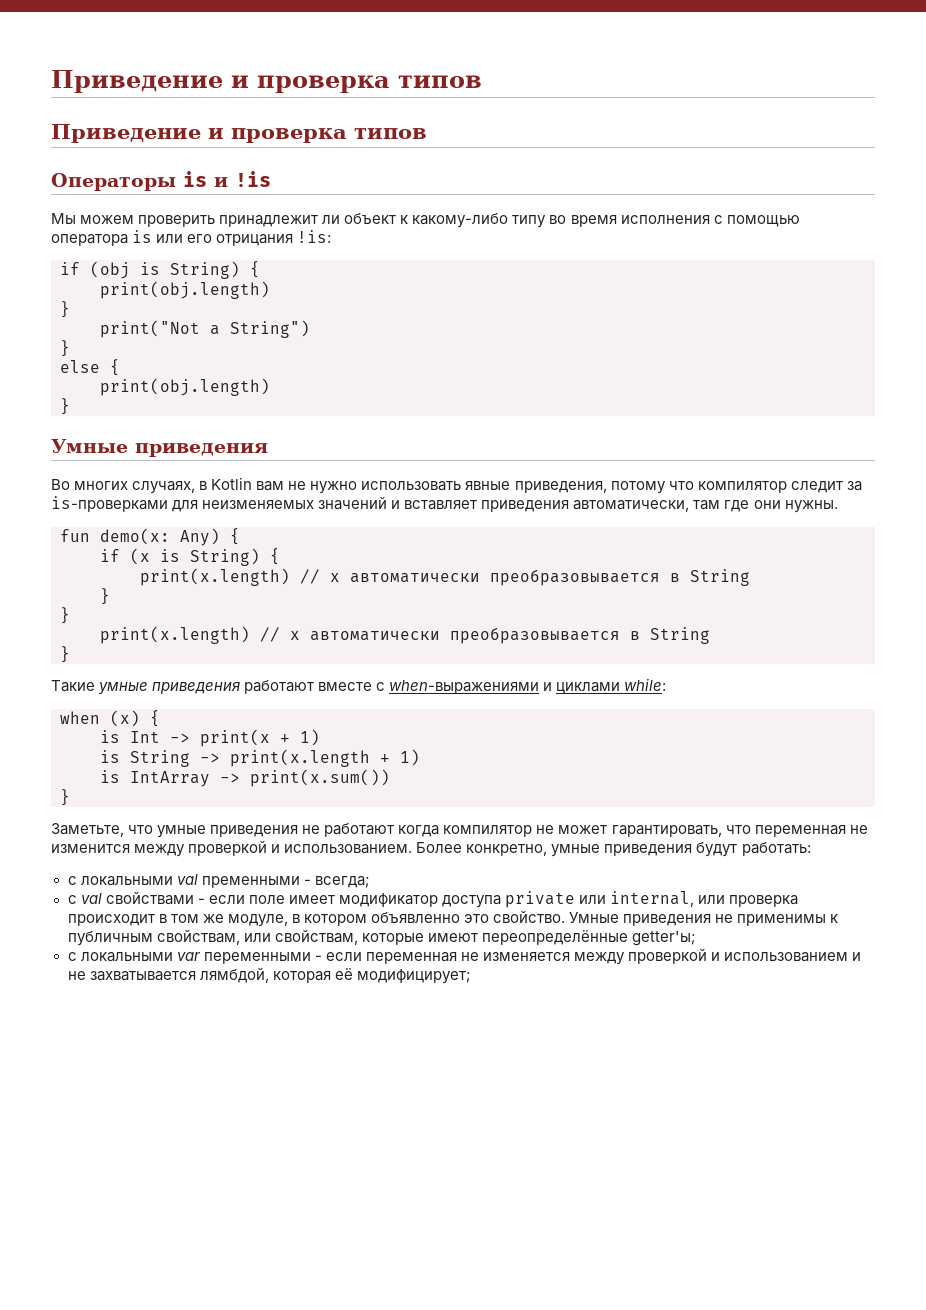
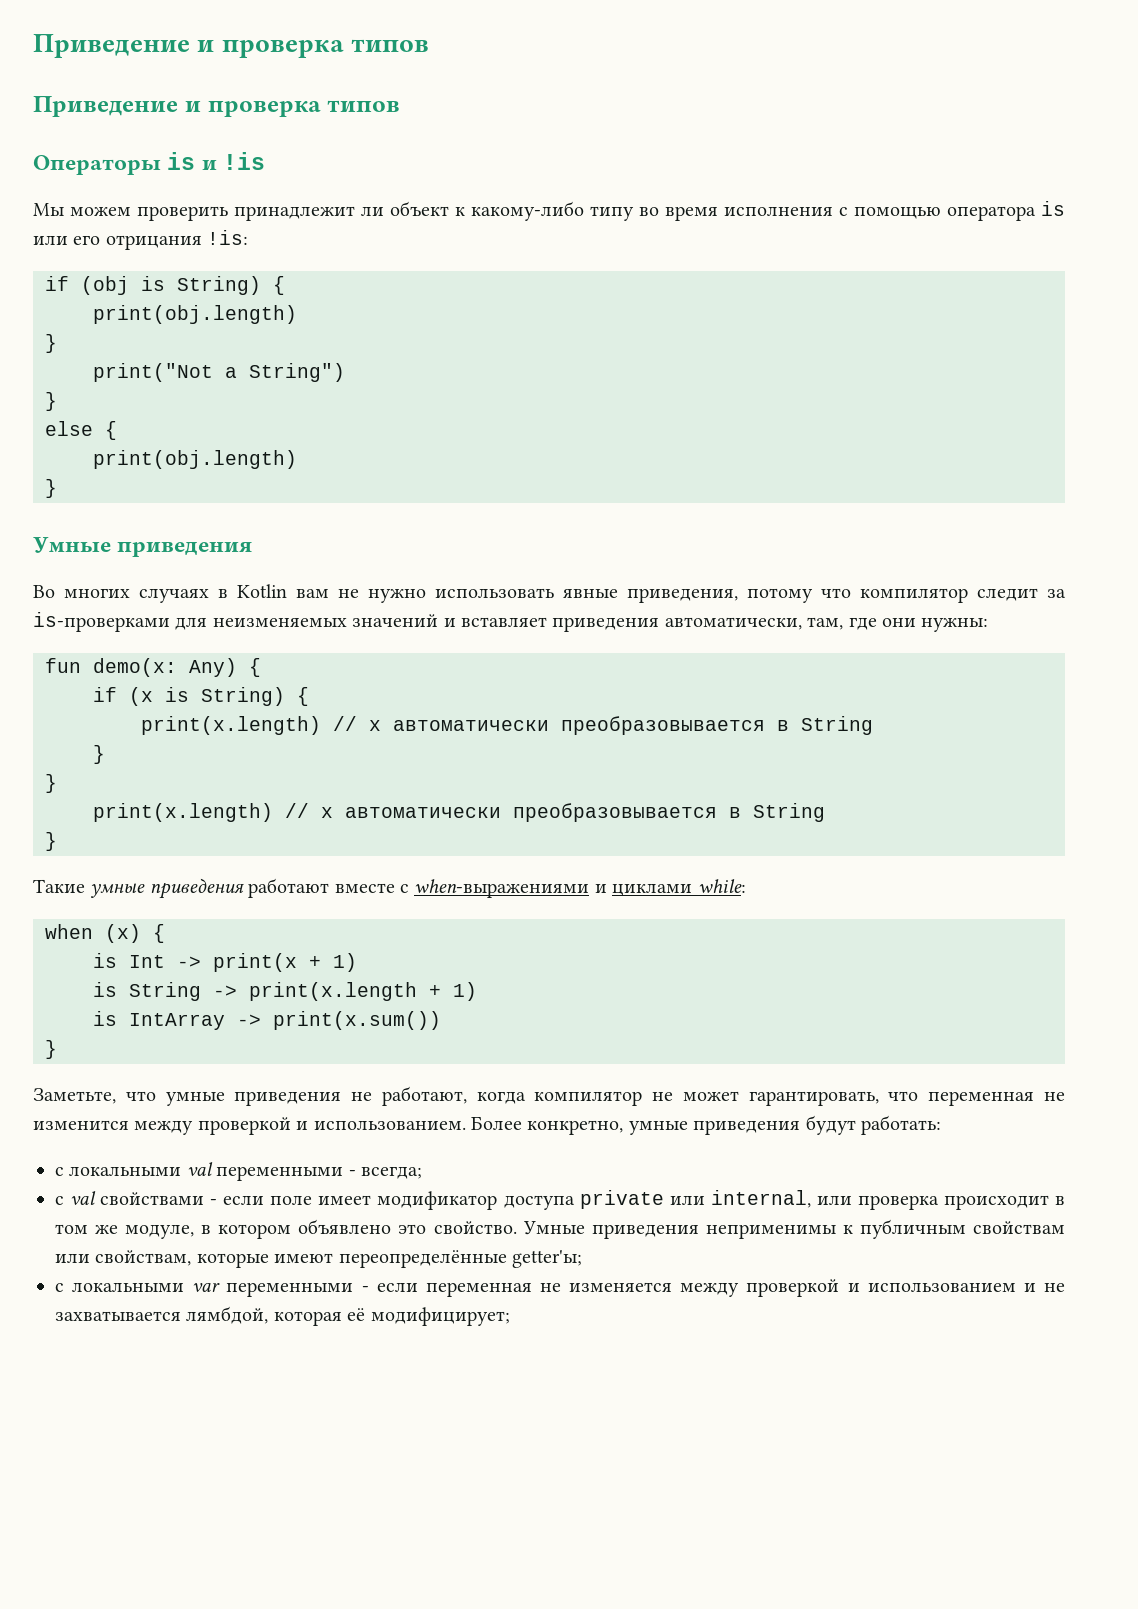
- Во многих случаях, в Kotlin вам не нужно использовать явные приведения, потому что компилятор следит за is-проверками для неизменяемых значений и вставляет приведения автоматически, там где они нужны.
+ Во многих случаях в Kotlin вам не нужно использовать явные приведения, потому что компилятор следит за is-проверками для неизменяемых значений и вставляет приведения автоматически, там, где они нужны:
- Заметьте, что умные приведения не работают когда компилятор не может гарантировать, что переменная не изменится между проверкой и использованием.
+ Заметьте, что умные приведения не работают, когда компилятор не может гарантировать, что переменная не изменится между проверкой и использованием.
- с локальными val пременными - всегда;
+ с локальными val переменными - всегда;
- с val свойствами - если поле имеет модификатор доступа private или internal, или проверка происходит в том же модуле, в котором объявленно это свойство.
+ с val свойствами - если поле имеет модификатор доступа private или internal, или проверка происходит в том же модуле, в котором объявлено это свойство.
- Умные приведения не применимы к публичным свойствам, или свойствам, которые имеют переопределённые getter'ы;
+ Умные приведения неприменимы к публичным свойствам или свойствам, которые имеют переопределённые getter'ы;

